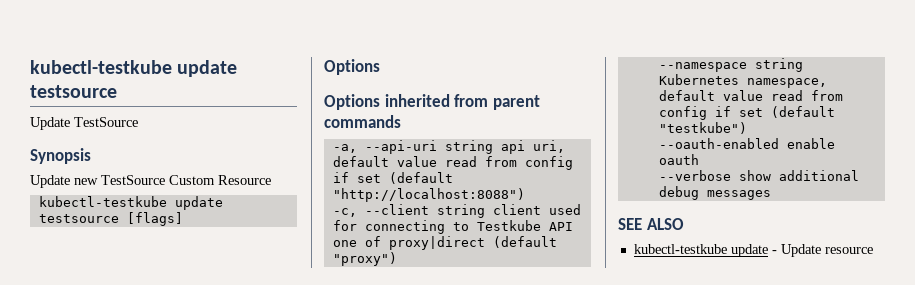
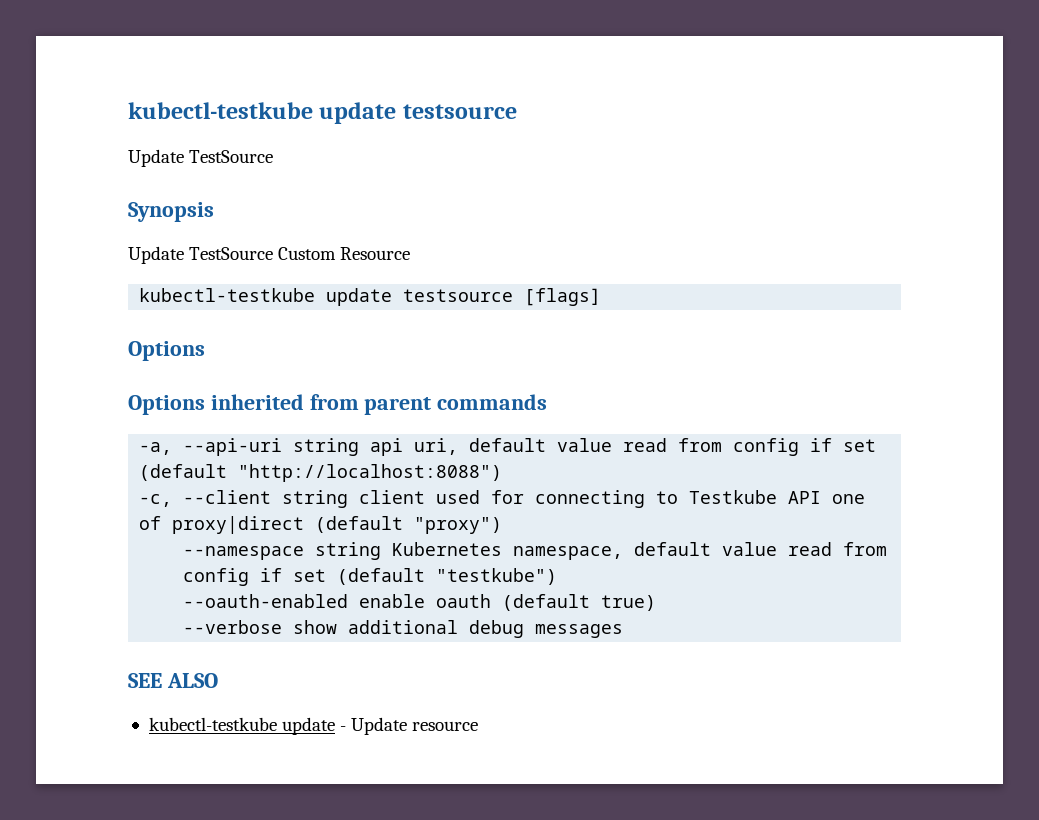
- Update new TestSource Custom Resource
+ Update TestSource Custom Resource
- --oauth-enabled enable oauth
+ --oauth-enabled enable oauth (default true)

